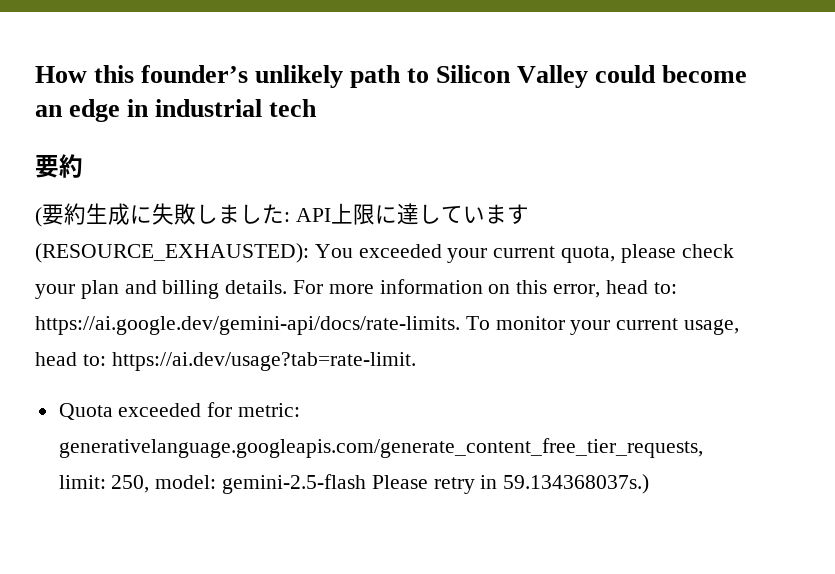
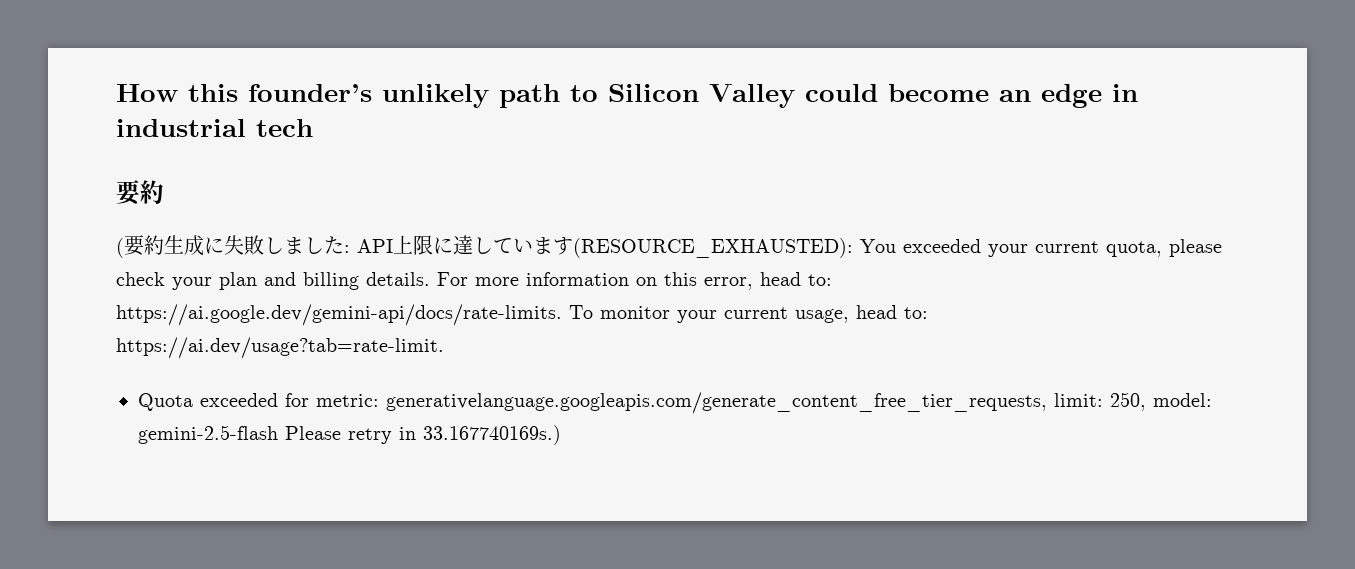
- Quota exceeded for metric: generativelanguage.googleapis.com/generate_content_free_tier_requests, limit: 250, model: gemini-2.5-flash Please retry in 59.134368037s.)
+ Quota exceeded for metric: generativelanguage.googleapis.com/generate_content_free_tier_requests, limit: 250, model: gemini-2.5-flash Please retry in 33.167740169s.)

